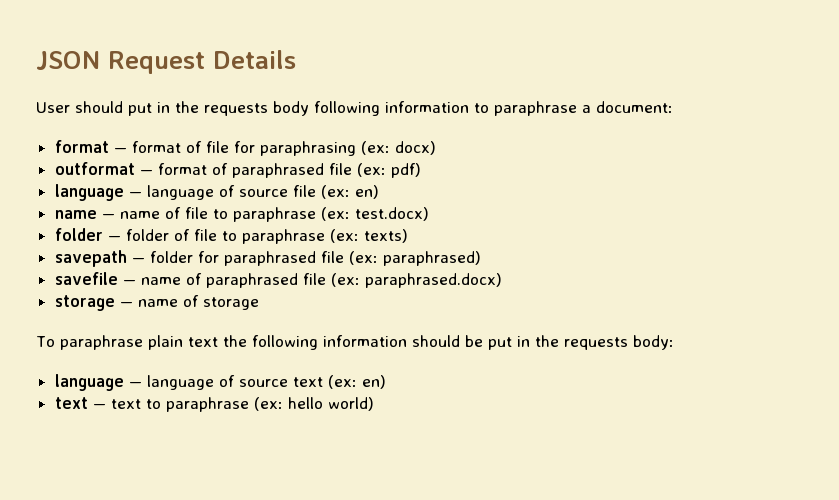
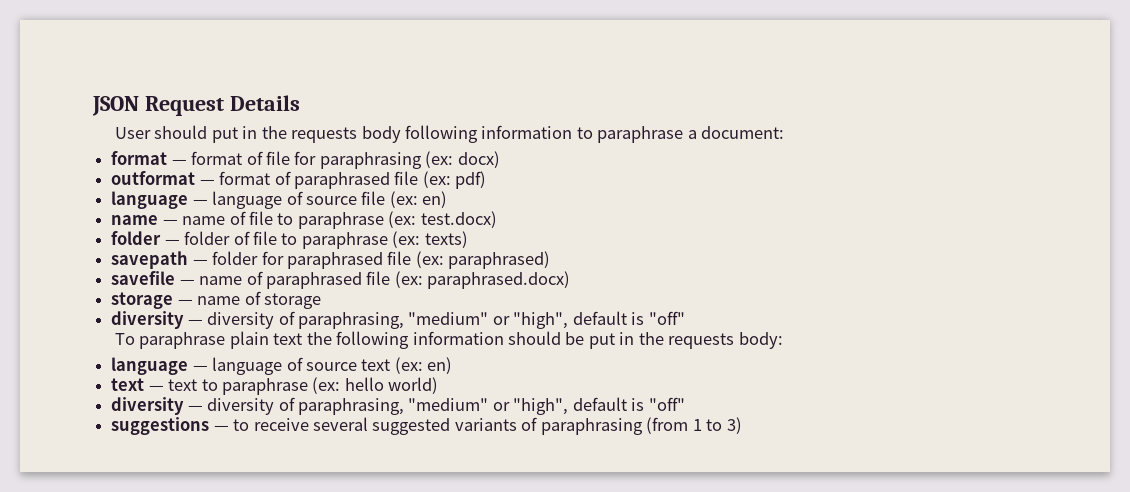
  storage — name of storage
+ diversity — diversity of paraphrasing, "medium" or "high", default is "off"
  text — text to paraphrase (ex: hello world)
+ diversity — diversity of paraphrasing, "medium" or "high", default is "off"
+ suggestions — to receive several suggested variants of paraphrasing (from 1 to 3)

